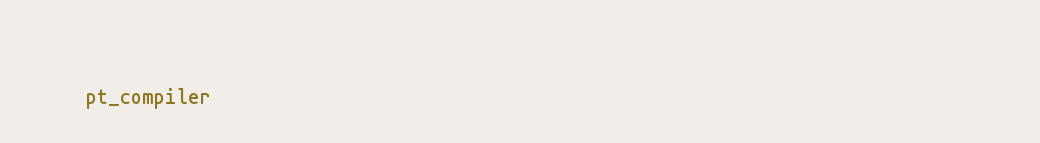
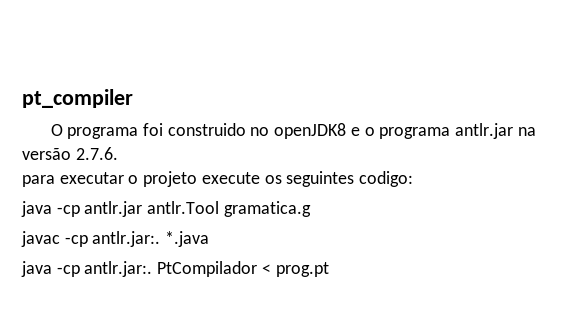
+ O programa foi construido no openJDK8 e o programa antlr.jar na versão 2.7.6.
+ para executar o projeto execute os seguintes codigo:
+ java -cp antlr.jar antlr.Tool gramatica.g
+ javac -cp antlr.jar:. *.java
+ java -cp antlr.jar:. PtCompilador < prog.pt

